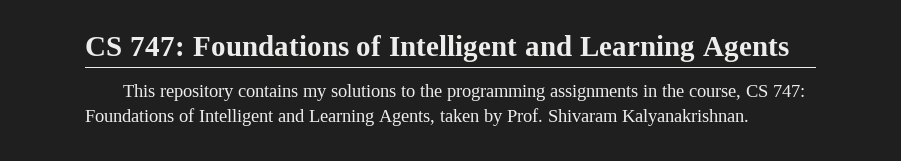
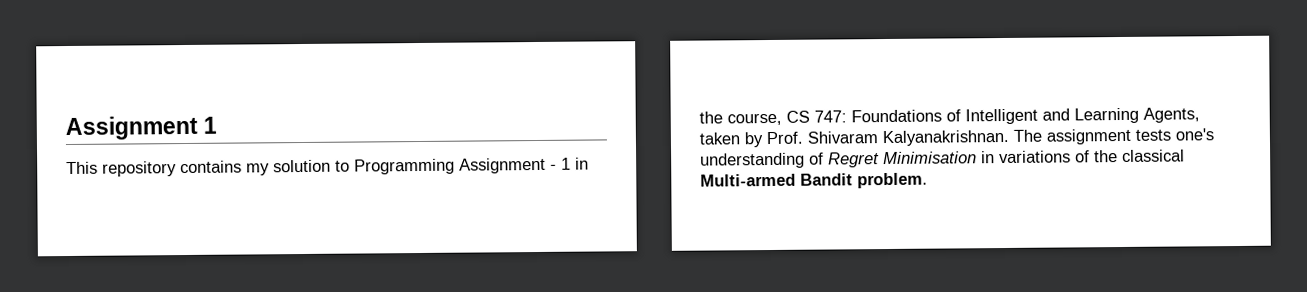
- CS 747: Foundations of Intelligent and Learning Agents
- This repository contains my solutions to the programming assignments in the course, CS 747: Foundations of Intelligent and Learning Agents, taken by Prof. Shivaram Kalyanakrishnan.
+ Assignment 1
+ This repository contains my solution to Programming Assignment - 1 in the course, CS 747: Foundations of Intelligent and Learning Agents, taken by Prof. Shivaram Kalyanakrishnan.
+ The assignment tests one's understanding of Regret Minimisation in variations of the classical Multi-armed Bandit problem.

